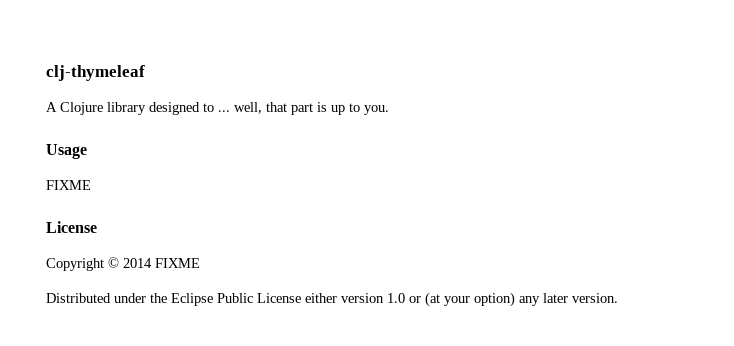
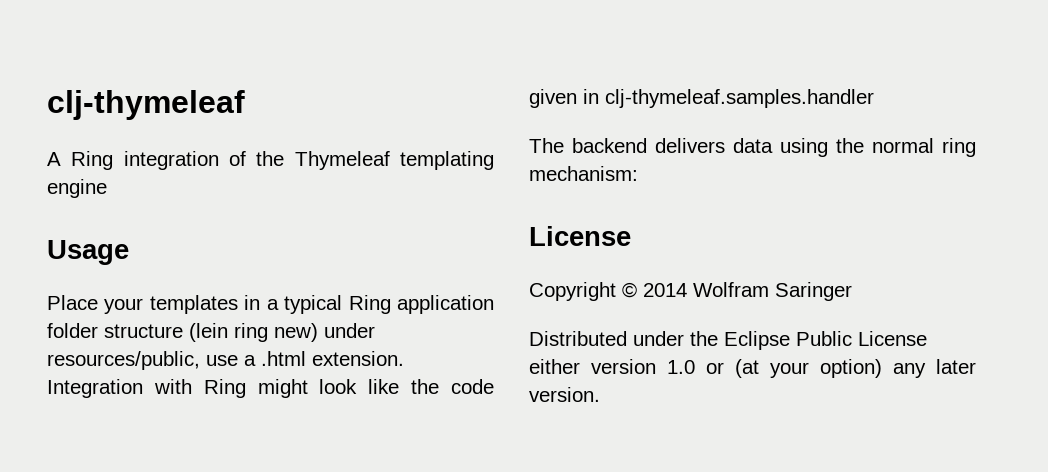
- A Clojure library designed to ... well, that part is up to you.
+ A Ring integration of the Thymeleaf templating engine
  Usage
- FIXME
+ Place your templates in a typical Ring application folder structure (lein ring new) under resources/public, use a .html extension. Integration with Ring might look like the code given in clj-thymeleaf.samples.handler
+ The backend delivers data using the normal ring mechanism:
- Copyright © 2014 FIXME
+ Copyright © 2014 Wolfram Saringer

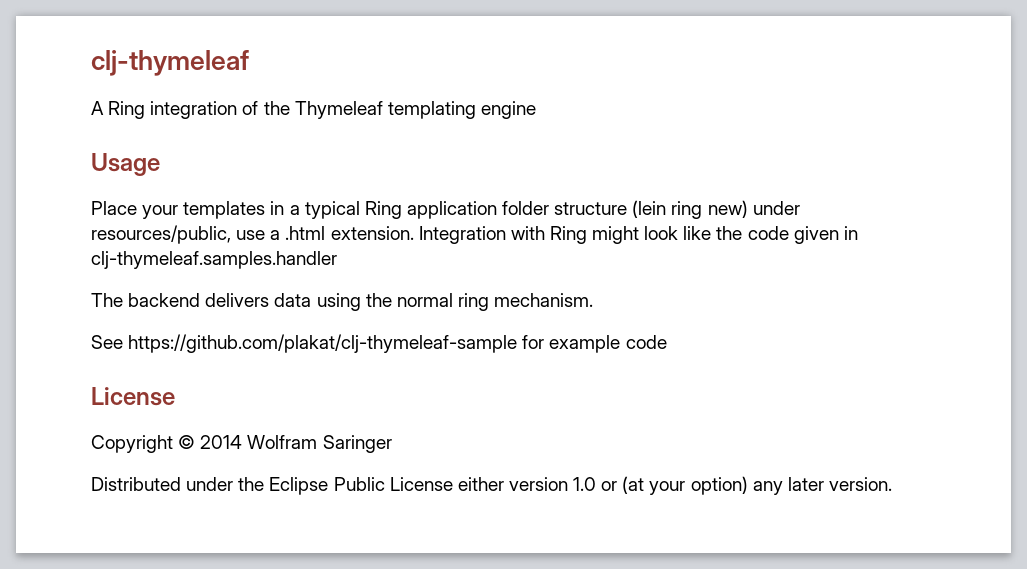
- The backend delivers data using the normal ring mechanism:
+ The backend delivers data using the normal ring mechanism.
+ See https://github.com/plakat/clj-thymeleaf-sample for example code

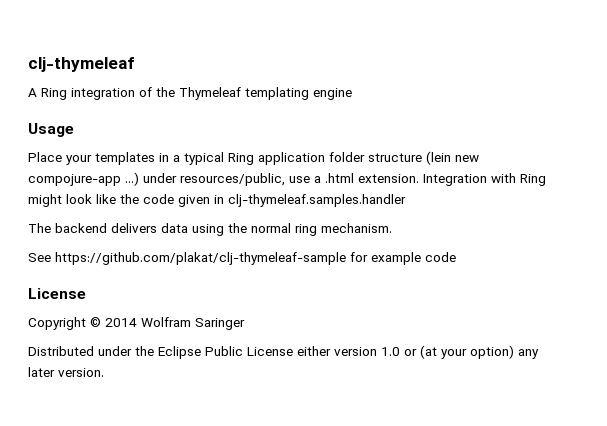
- Place your templates in a typical Ring application folder structure (lein ring new) under resources/public, use a .html extension.
+ Place your templates in a typical Ring application folder structure (lein new compojure-app ...) under resources/public, use a .html extension.

